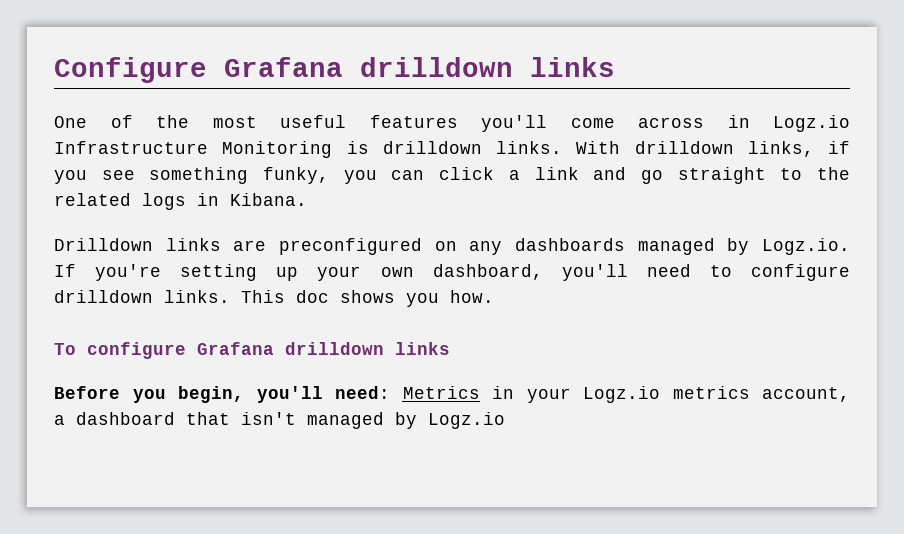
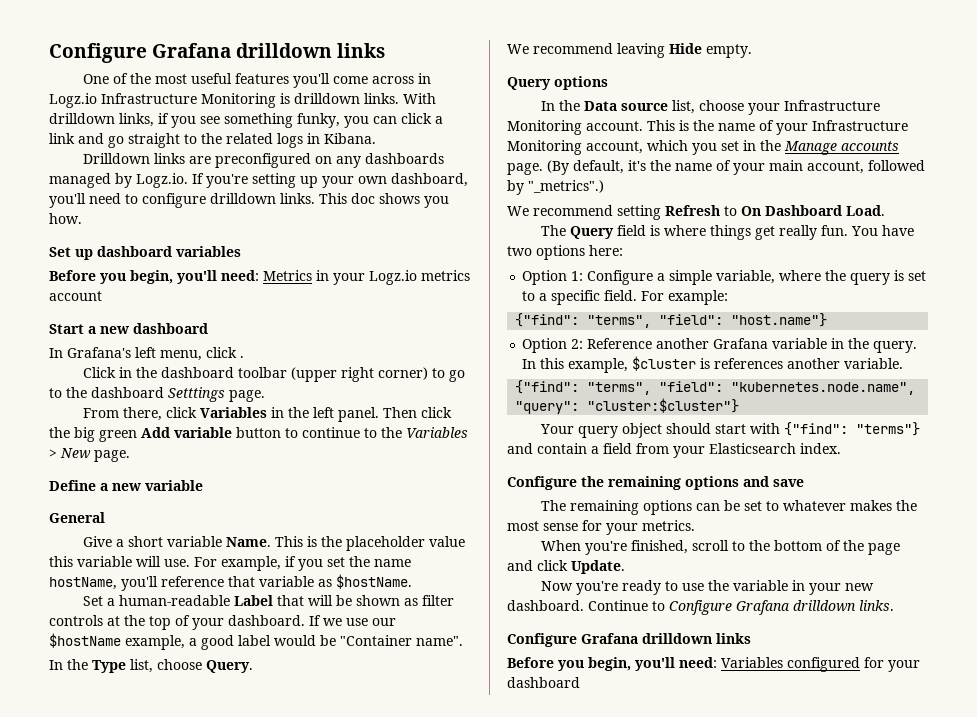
- To configure Grafana drilldown links
+ Set up dashboard variables
- Before you begin, you'll need: Metrics in your Logz.io metrics account, a dashboard that isn't managed by Logz.io
+ Before you begin, you'll need: Metrics in your Logz.io metrics account
+ Start a new dashboard
+ In Grafana's left menu, click .
+ Click in the dashboard toolbar (upper right corner) to go to the dashboard Setttings page.
+ From there, click Variables in the left panel. Then click the big green Add variable button to continue to the Variables > New page.
+ Define a new variable
+ General
+ Give a short variable Name. This is the placeholder value this variable will use. For example, if you set the name hostName, you'll reference that variable as $hostName.
+ Set a human-readable Label that will be shown as filter controls at the top of your dashboard. If we use our $hostName example, a good label would be "Container name".
+ In the Type list, choose Query.
+ We recommend leaving Hide empty.
+ Query options
+ In the Data source list, choose your Infrastructure Monitoring account. This is the name of your Infrastructure Monitoring account, which you set in the Manage accounts page. (By default, it's the name of your main account, followed by "_metrics".)
+ We recommend setting Refresh to On Dashboard Load.
+ The Query field is where things get really fun. You have two options here:
+ Option 1: Configure a simple variable, where the query is set to a specific field. For example:
+ {"find": "terms", "field": "host.name"}
+ Option 2: Reference another Grafana variable in the query. In this example, $cluster is references another variable.
+ {"find": "terms", "field": "kubernetes.node.name", "query": "cluster:$cluster"}
+ Your query object should start with {"find": "terms"} and contain a field from your Elasticsearch index.
+ Configure the remaining options and save
+ The remaining options can be set to whatever makes the most sense for your metrics.
+ When you're finished, scroll to the bottom of the page and click Update.
+ Now you're ready to use the variable in your new dashboard. Continue to Configure Grafana drilldown links.
+ Configure Grafana drilldown links
+ Before you begin, you'll need: Variables configured for your dashboard

